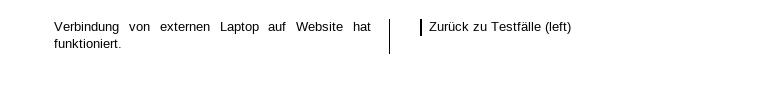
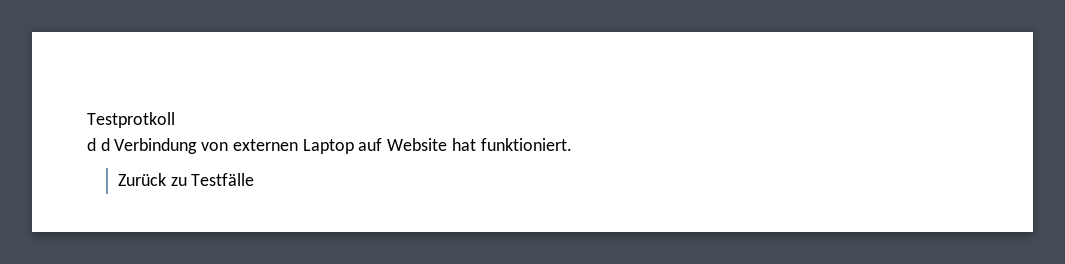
- Verbindung von externen Laptop auf Website hat funktioniert.
+ Testprotkoll
+ d d Verbindung von externen Laptop auf Website hat funktioniert.
- Zurück zu Testfälle (left)
+ Zurück zu Testfälle

